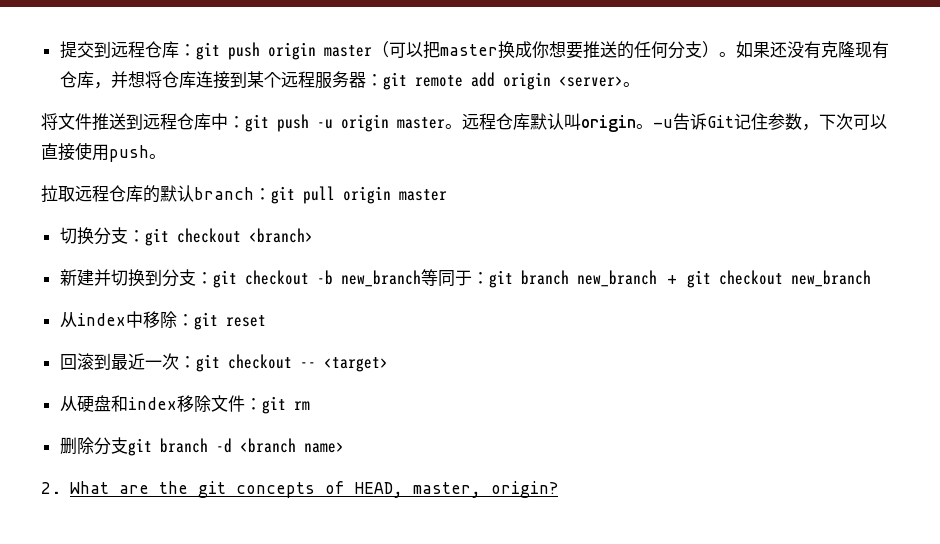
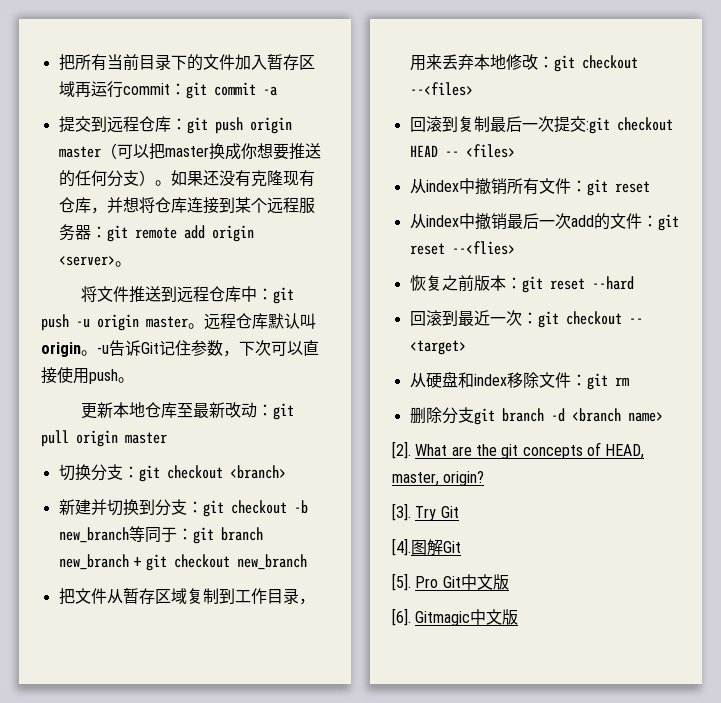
+ 把所有当前目录下的文件加入暂存区域再运行commit：git commit -a
- 拉取远程仓库的默认branch：git pull origin master
+ 更新本地仓库至最新改动：git pull origin master
- 从index中移除：git reset
+ 把文件从暂存区域复制到工作目录，用来丢弃本地修改：git checkout --<files>
+ 回滚到复制最后一次提交:git checkout HEAD -- <files>
+ 从index中撤销所有文件：git reset
+ 从index中撤销最后一次add的文件：git reset --<flies>
+ 恢复之前版本：git reset --hard
- 2. What are the git concepts of HEAD, master, origin?
+ [2]. What are the git concepts of HEAD, master, origin?
+ [3]. Try Git
+ [4].图解Git
+ [5]. Pro Git中文版
+ [6]. Gitmagic中文版

